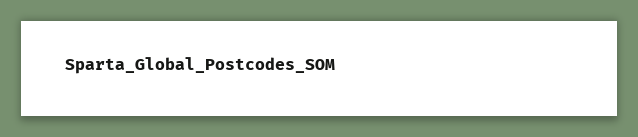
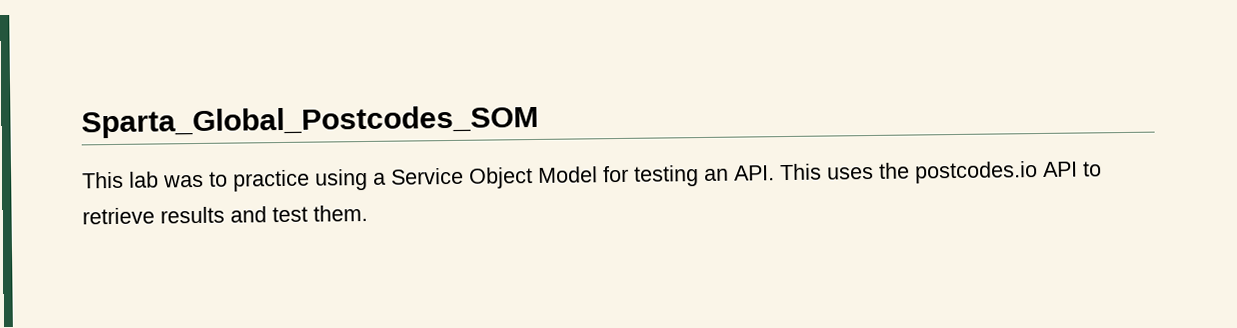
+ This lab was to practice using a Service Object Model for testing an API. This uses the postcodes.io API to retrieve results and test them.

